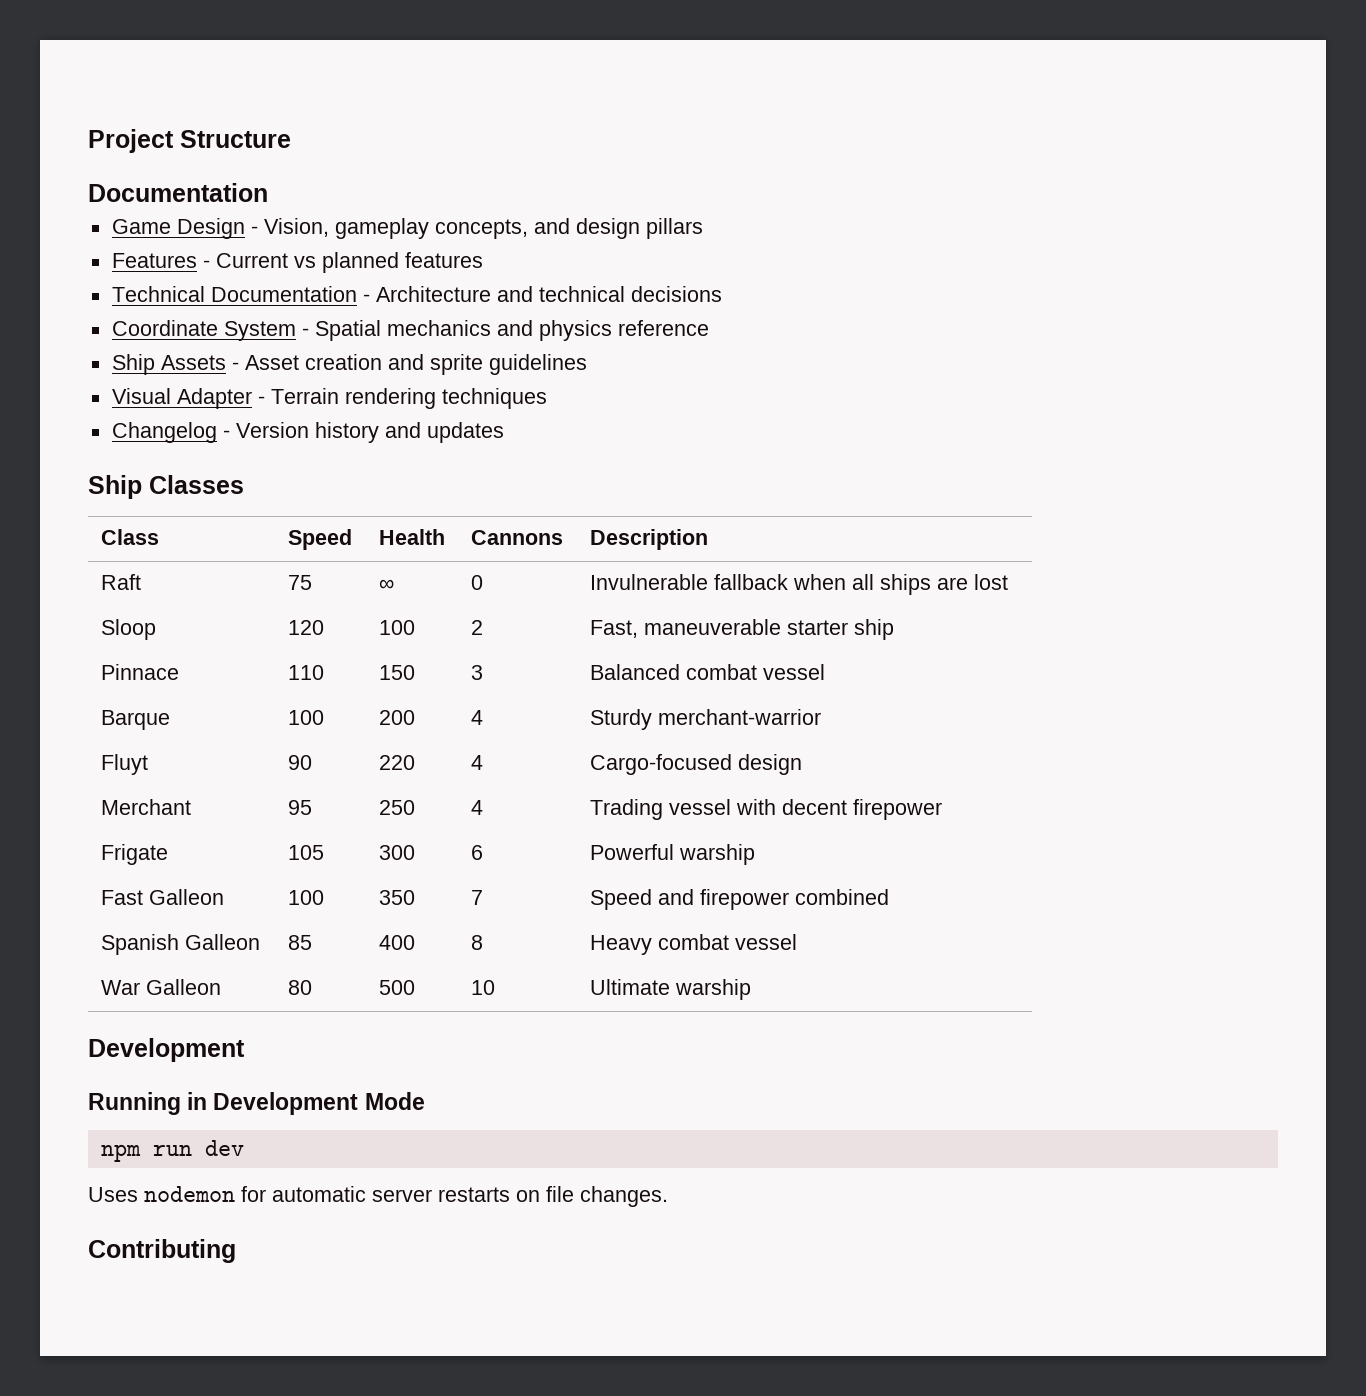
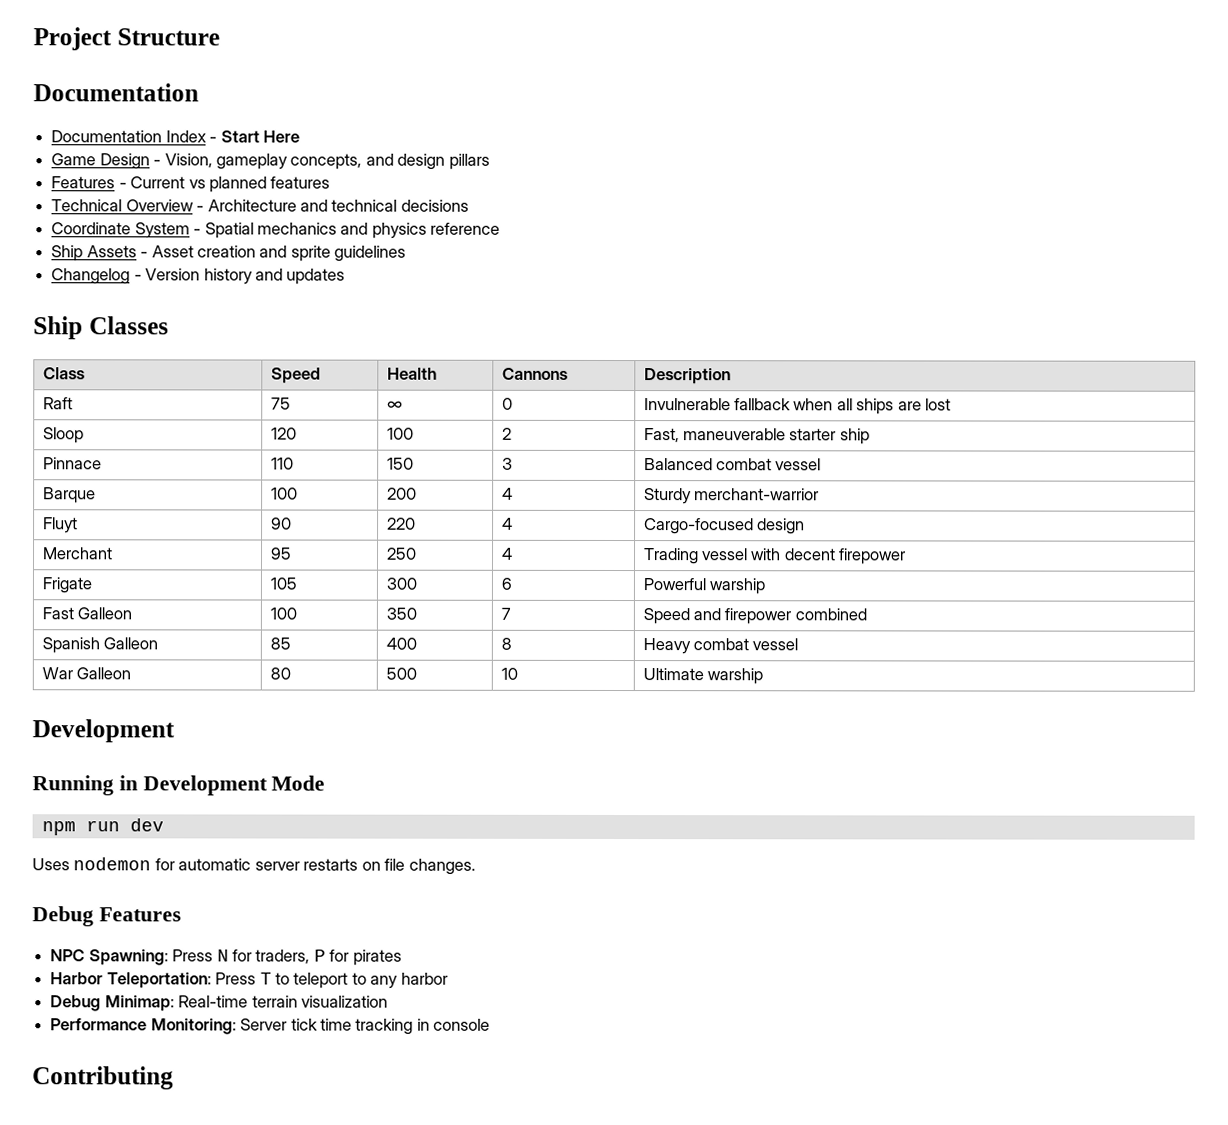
+ Documentation Index - Start Here
- Technical Documentation - Architecture and technical decisions
+ Technical Overview - Architecture and technical decisions
- Visual Adapter - Terrain rendering techniques
+ Debug Features
+ NPC Spawning: Press N for traders, P for pirates
+ Harbor Teleportation: Press T to teleport to any harbor
+ Debug Minimap: Real-time terrain visualization
+ Performance Monitoring: Server tick time tracking in console

